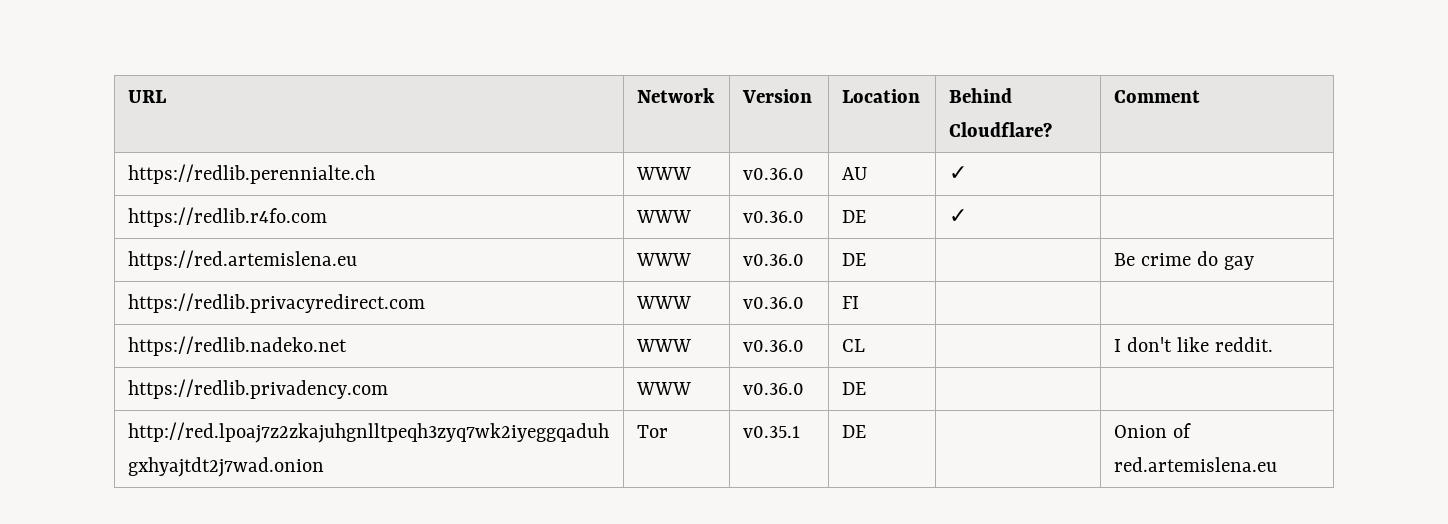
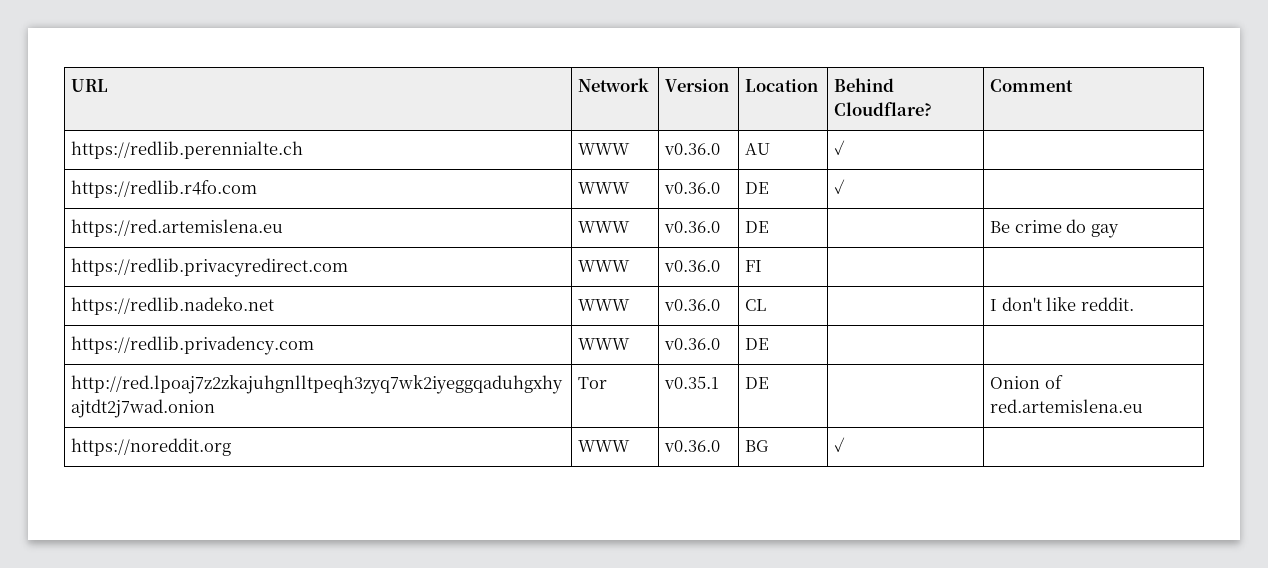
+ https://noreddit.org | WWW | v0.36.0 | BG | ✓ |

